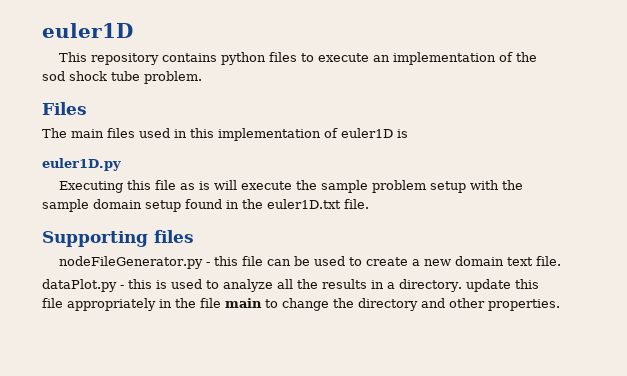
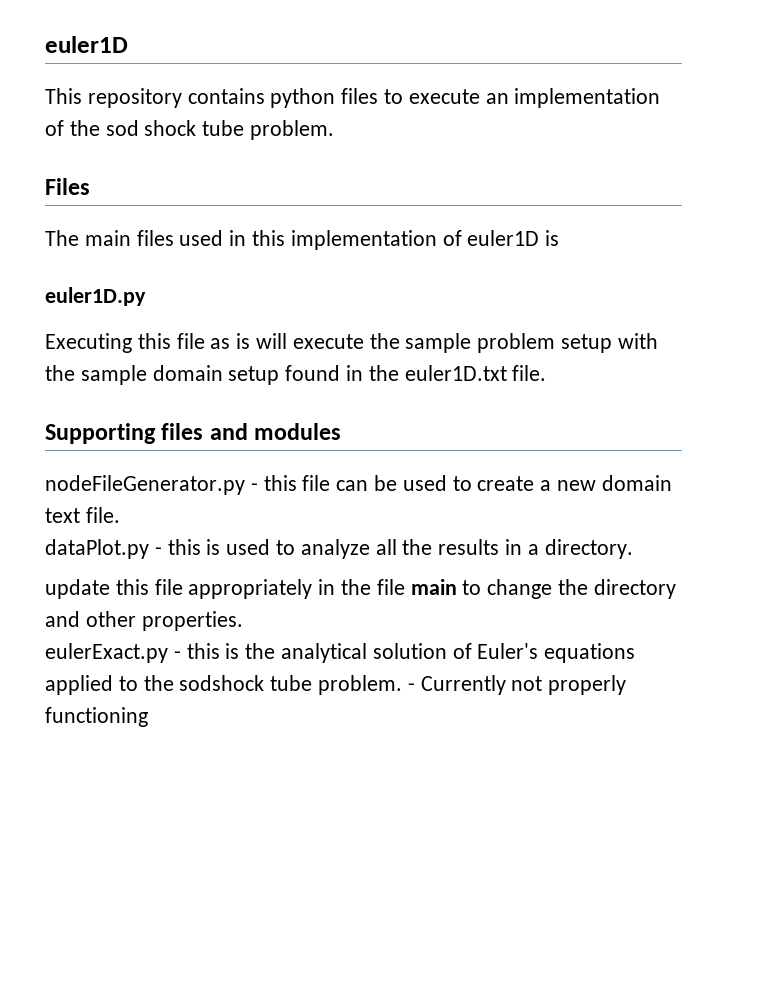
- Supporting files
+ Supporting files and modules
- dataPlot.py - this is used to analyze all the results in a directory. update this file appropriately in the file main to change the directory and other properties.
+ dataPlot.py - this is used to analyze all the results in a directory.
+ update this file appropriately in the file main to change the directory and other properties.
+ eulerExact.py - this is the analytical solution of Euler's equations applied to the sodshock tube problem. - Currently not properly functioning

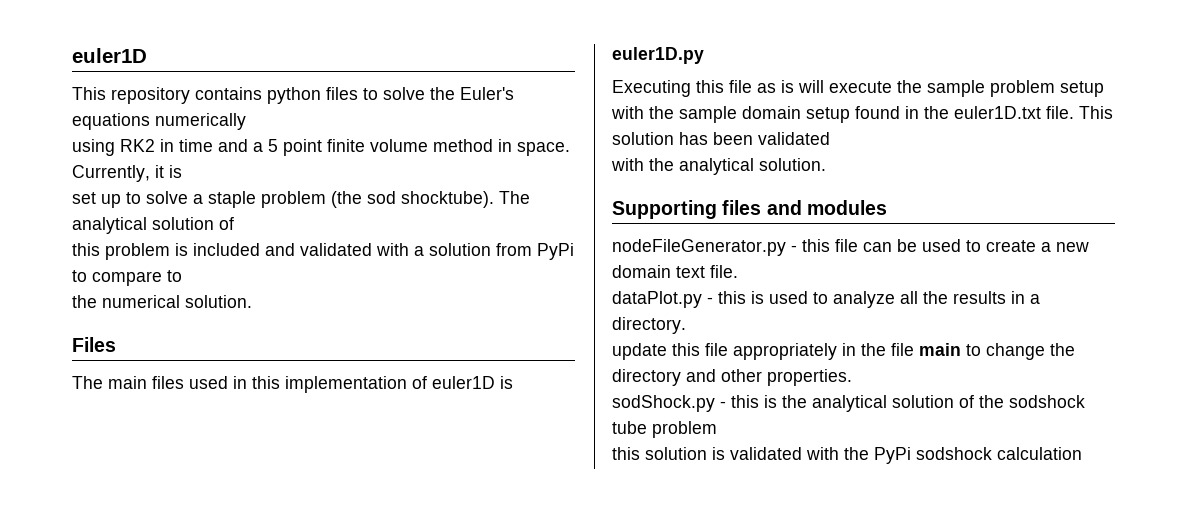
- This repository contains python files to execute an implementation of the sod shock tube problem.
+ This repository contains python files to solve the Euler's equations numerically
+ using RK2 in time and a 5 point finite volume method in space. Currently, it is
+ set up to solve a staple problem (the sod shocktube). The analytical solution of
+ this problem is included and validated with a solution from PyPi to compare to
+ the numerical solution.
+ This solution has been validated
+ with the analytical solution.
- eulerExact.py - this is the analytical solution of Euler's equations applied to the sodshock tube problem. - Currently not properly functioning
+ sodShock.py - this is the analytical solution of the sodshock tube problem
+ this solution is validated with the PyPi sodshock calculation

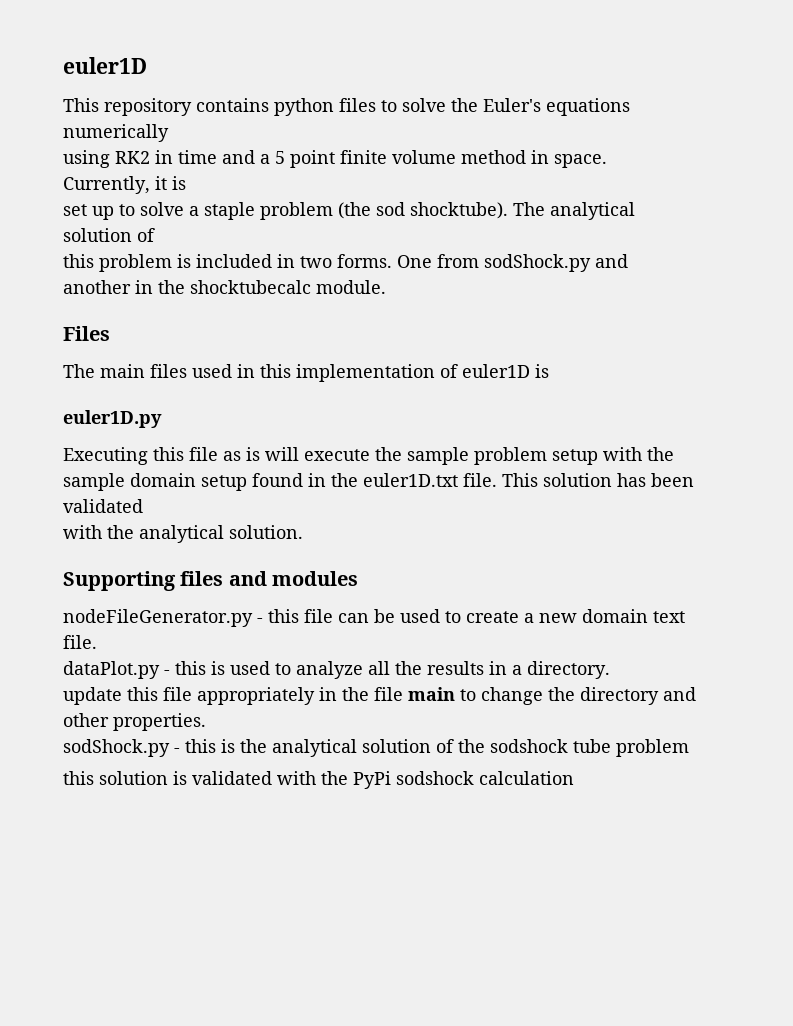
- this problem is included and validated with a solution from PyPi to compare to
- the numerical solution.
+ this problem is included in two forms. One from sodShock.py and another in the shocktubecalc module.

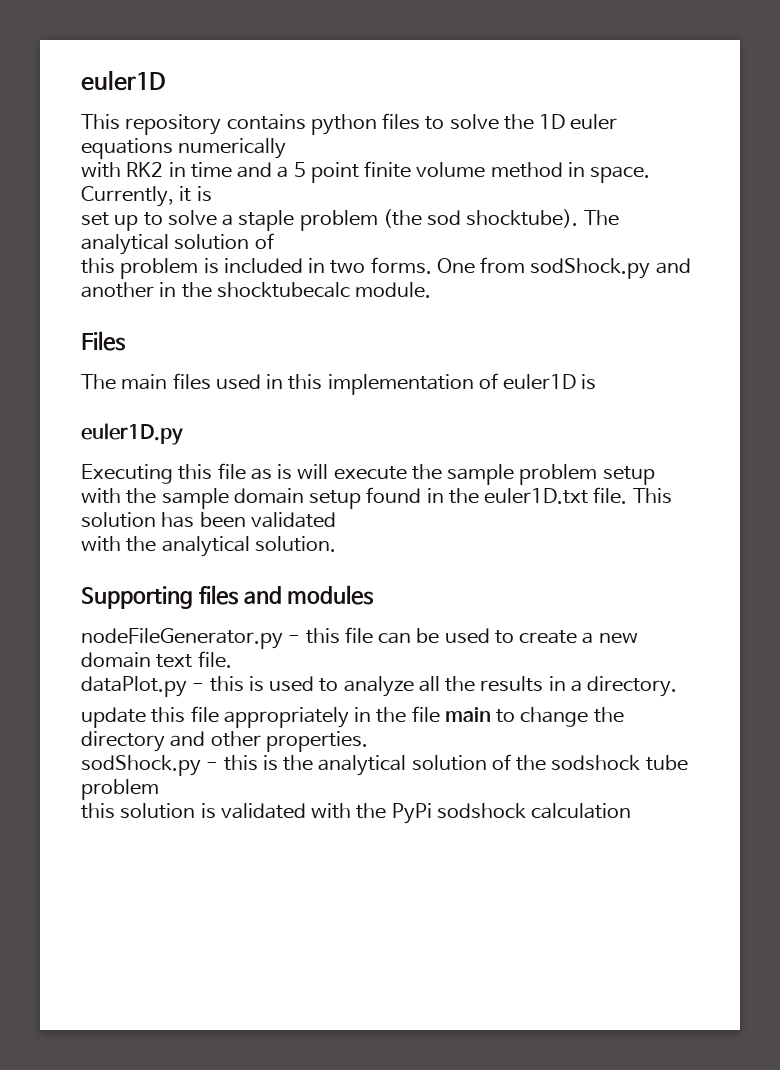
- This repository contains python files to solve the Euler's equations numerically
+ This repository contains python files to solve the 1D euler equations numerically
- using RK2 in time and a 5 point finite volume method in space.
+ with RK2 in time and a 5 point finite volume method in space.

